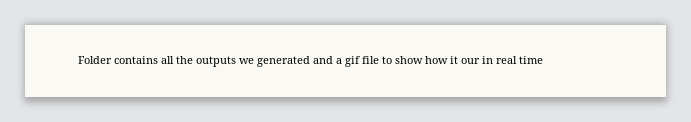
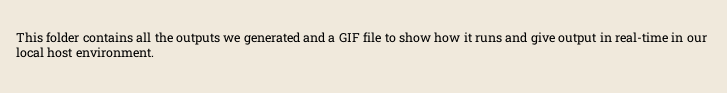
- Folder contains all the outputs we generated and a gif file to show how it our in real time
+ This folder contains all the outputs we generated and a GIF file to show how it runs and give output in real-time in our local host environment.

